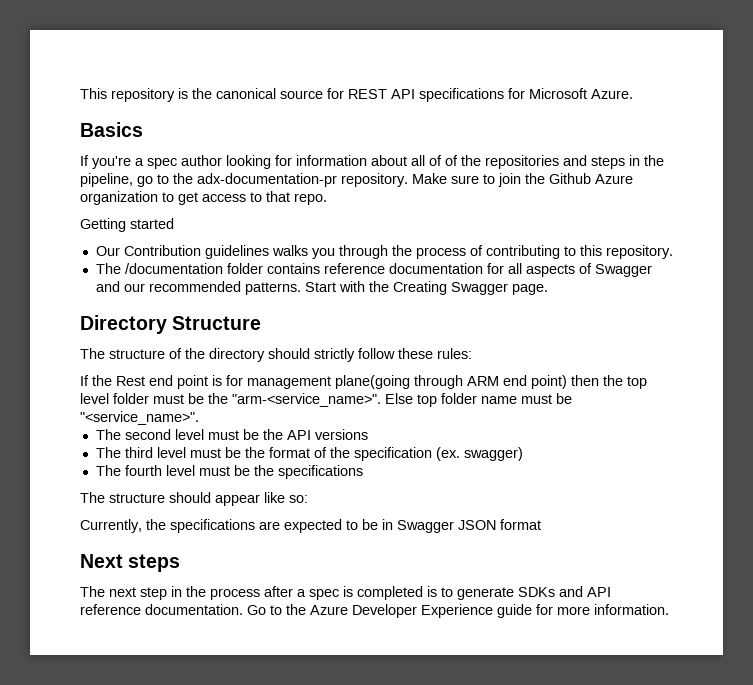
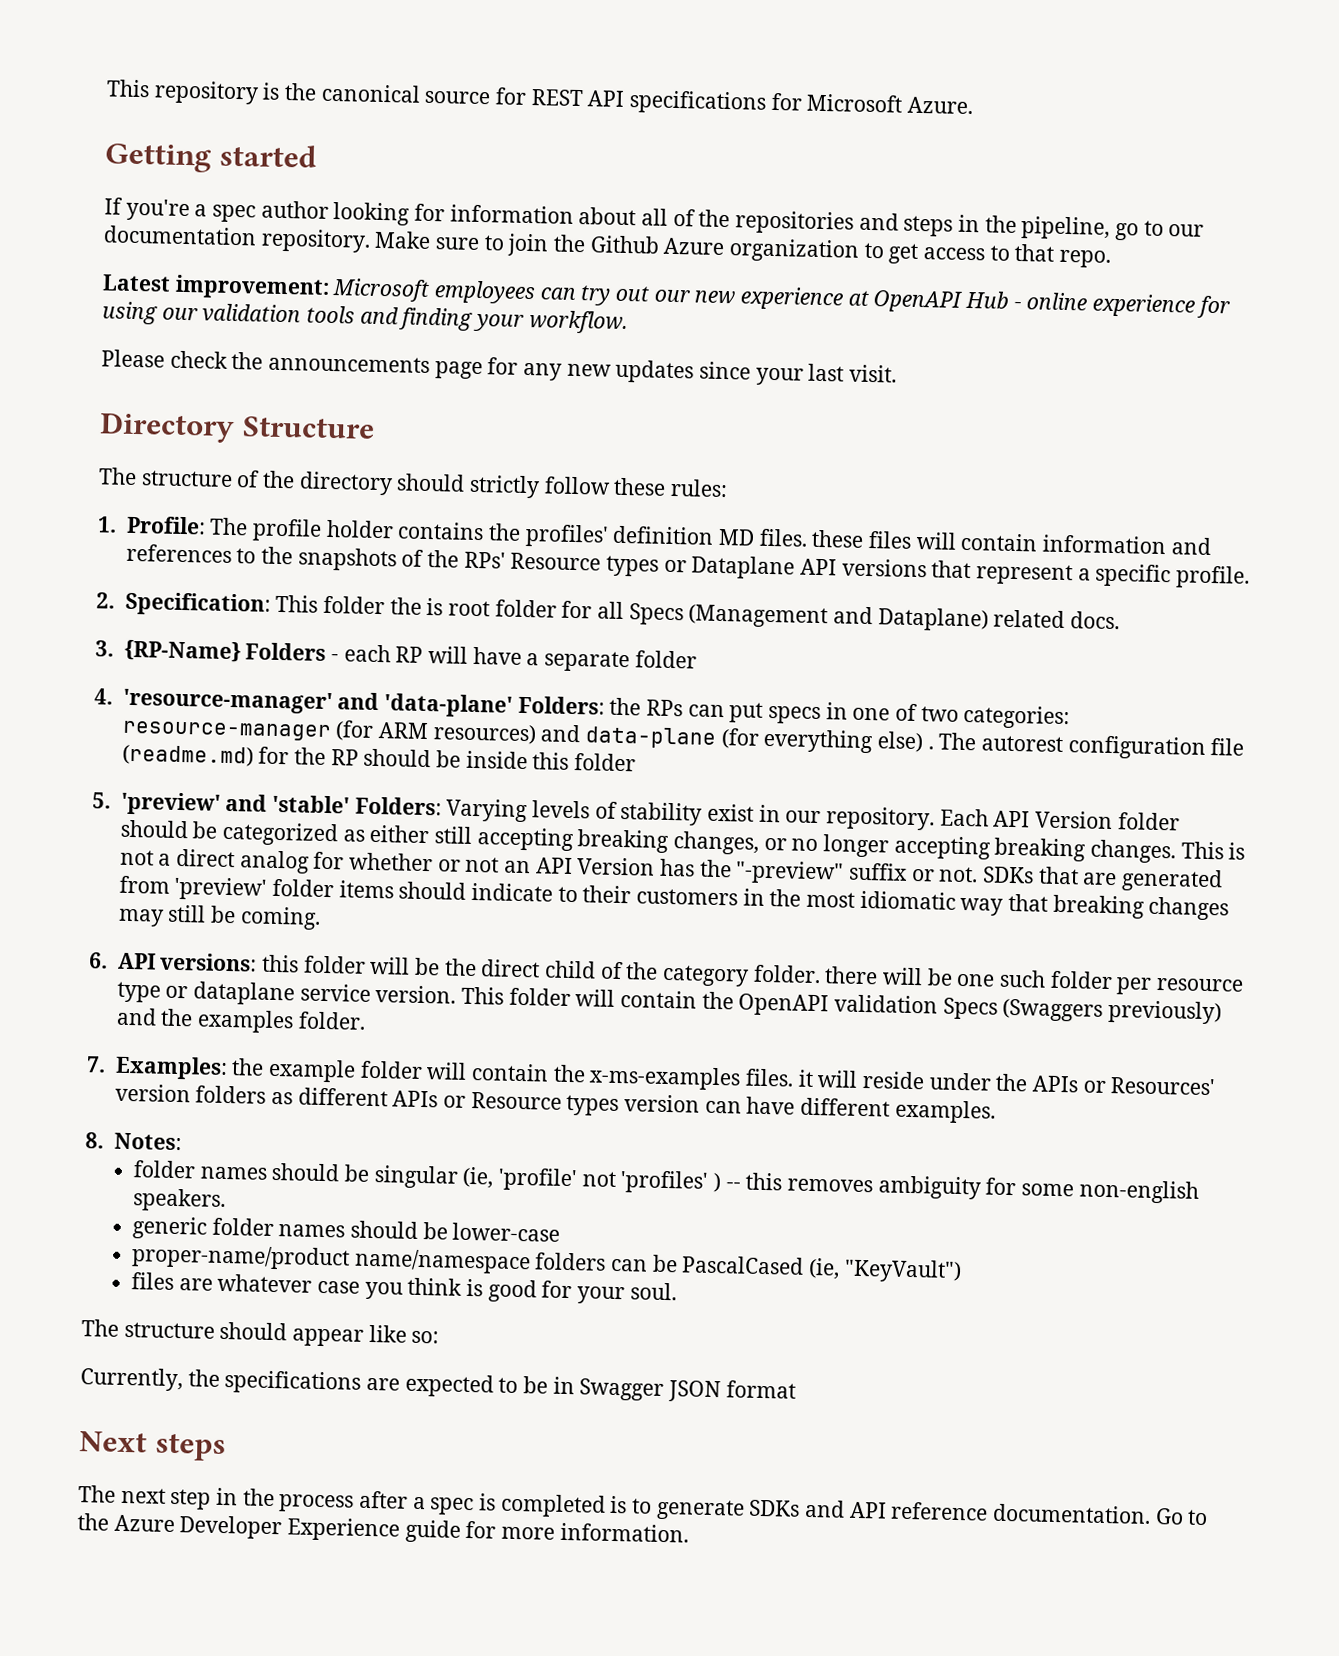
- Basics
+ Getting started
- If you're a spec author looking for information about all of of the repositories and steps in the pipeline, go to the adx-documentation-pr repository.
+ If you're a spec author looking for information about all of the repositories and steps in the pipeline, go to our documentation repository.
- Getting started
- Our Contribution guidelines walks you through the process of contributing to this repository.
- The /documentation folder contains reference documentation for all aspects of Swagger and our recommended patterns. Start with the Creating Swagger page.
+ Latest improvement: Microsoft employees can try out our new experience at OpenAPI Hub - online experience for using our validation tools and finding your workflow.
+ Please check the announcements page for any new updates since your last visit.
- If the Rest end point is for management plane(going through ARM end point) then the top level folder must be the "arm-<service_name>". Else top folder name must be "<service_name>".
- The second level must be the API versions
- The third level must be the format of the specification (ex. swagger)
- The fourth level must be the specifications
+ 1. Profile: The profile holder contains the profiles' definition MD files. these files will contain information and references to the snapshots of the RPs' Resource types or Dataplane API versions that represent a specific profile.
+ 2. Specification: This folder the is root folder for all Specs (Management and Dataplane) related docs.
+ 3. {RP-Name} Folders - each RP will have a separate folder
+ 4. 'resource-manager' and 'data-plane' Folders: the RPs can put specs in one of two categories: resource-manager (for ARM resources) and data-plane (for everything else) . The autorest configuration file (readme.md) for the RP should be inside this folder
+ 5. 'preview' and 'stable' Folders: Varying levels of stability exist in our repository. Each API Version folder should be categorized as either still accepting breaking changes, or no longer accepting breaking changes. This is not a direct analog for whether or not an API Version has the "-preview" suffix or not. SDKs that are generated from 'preview' folder items should indicate to their customers in the most idiomatic way that breaking changes may still be coming.
+ 6. API versions: this folder will be the direct child of the category folder. there will be one such folder per resource type or dataplane service version. This folder will contain the OpenAPI validation Specs (Swaggers previously) and the examples folder.
+ 7. Examples: the example folder will contain the x-ms-examples files. it will reside under the APIs or Resources' version folders as different APIs or Resource types version can have different examples.
+ 8. Notes:
+ folder names should be singular (ie, 'profile' not 'profiles' ) -- this removes ambiguity for some non-english speakers.
+ generic folder names should be lower-case
+ proper-name/product name/namespace folders can be PascalCased (ie, "KeyVault")
+ files are whatever case you think is good for your soul.

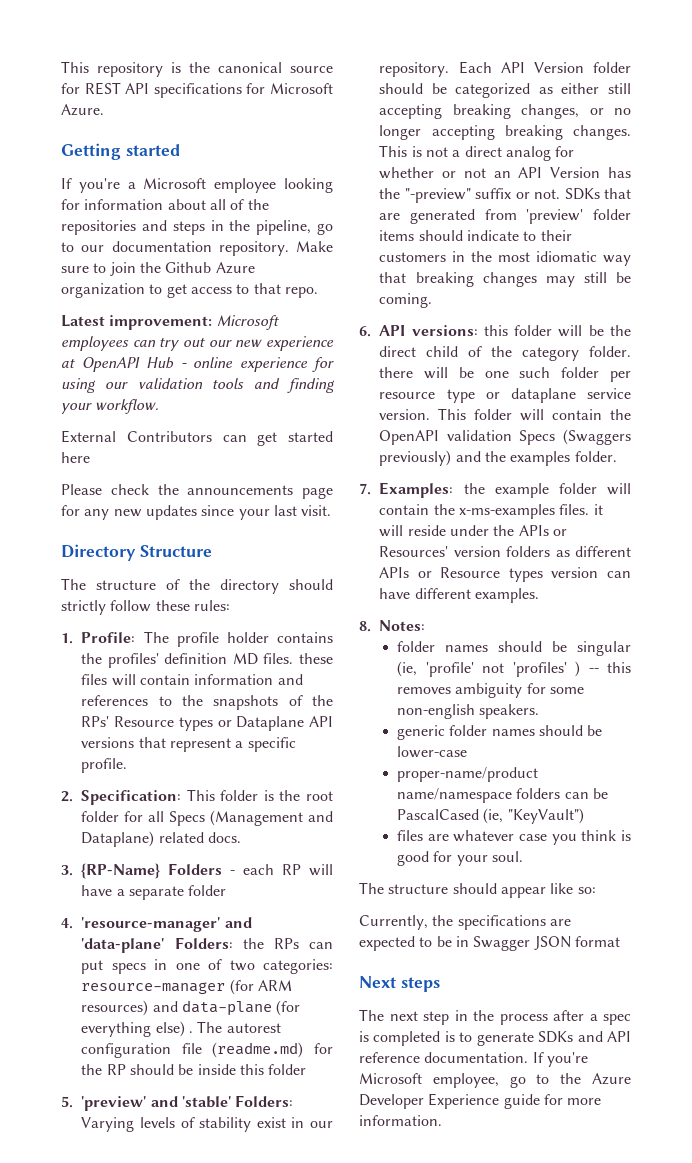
- If you're a spec author looking for information about all of the repositories and steps in the pipeline, go to our documentation repository.
+ If you're a Microsoft employee looking for information about all of the repositories and steps in the pipeline, go to our documentation repository.
+ External Contributors can get started here
- 2. Specification: This folder the is root folder for all Specs (Management and Dataplane) related docs.
+ 2. Specification: This folder is the root folder for all Specs (Management and Dataplane) related docs.
- Go to the Azure Developer Experience guide for more information.
+ If you're Microsoft employee, go to the Azure Developer Experience guide for more information.

